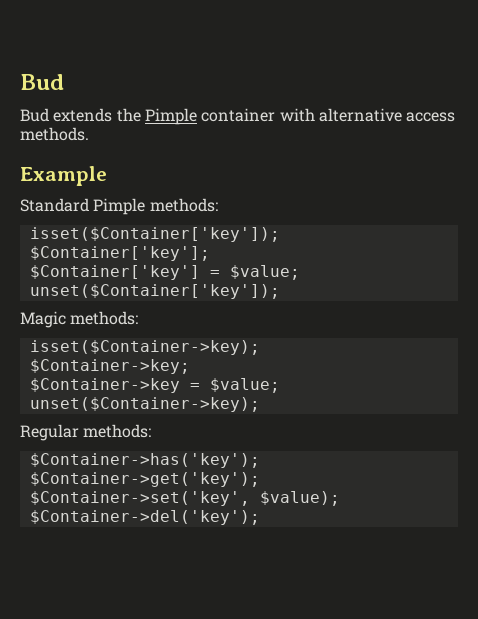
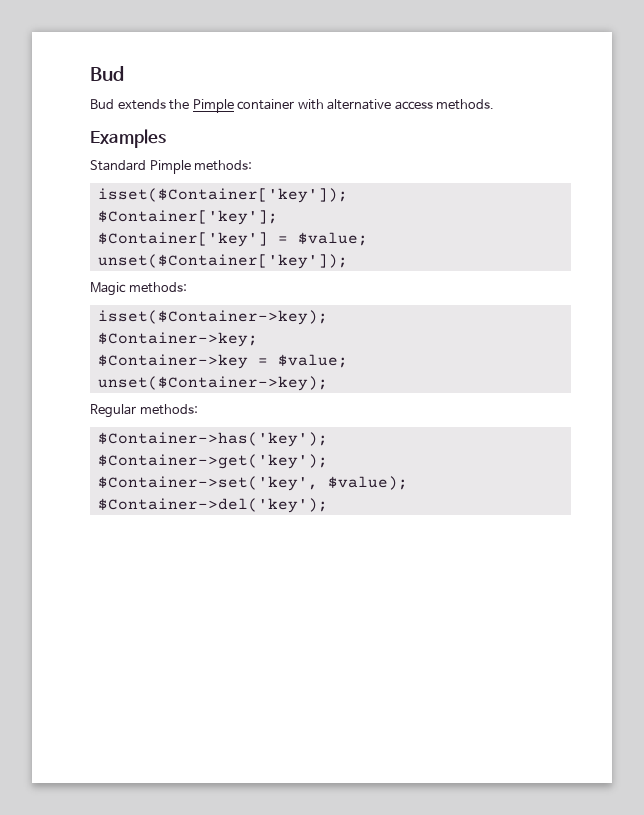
- Example
+ Examples

